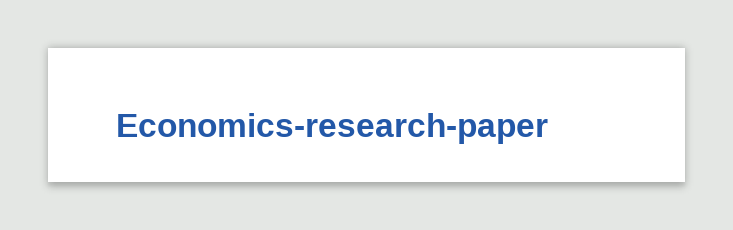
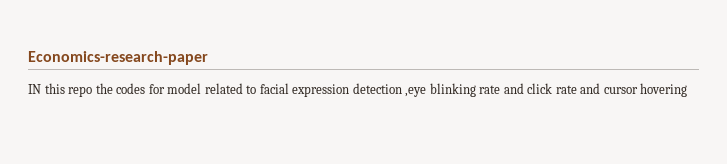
+ IN this repo the codes for model related to facial expression detection ,eye blinking rate and click rate and cursor hovering

